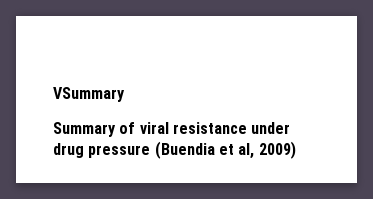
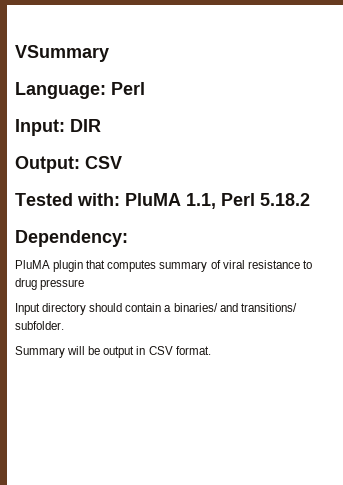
- Summary of viral resistance under drug pressure (Buendia et al, 2009)
+ Language: Perl
+ Input: DIR
+ Output: CSV
+ Tested with: PluMA 1.1, Perl 5.18.2
+ Dependency:
+ PluMA plugin that computes summary of viral resistance to drug pressure
+ Input directory should contain a binaries/ and transitions/ subfolder.
+ Summary will be output in CSV format.

